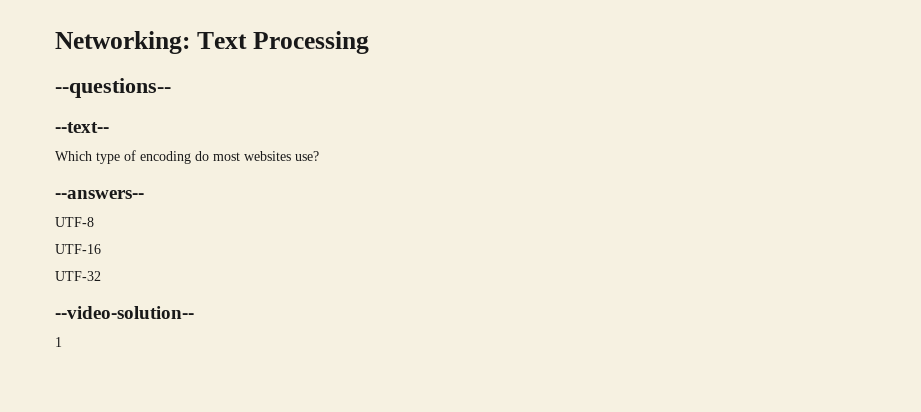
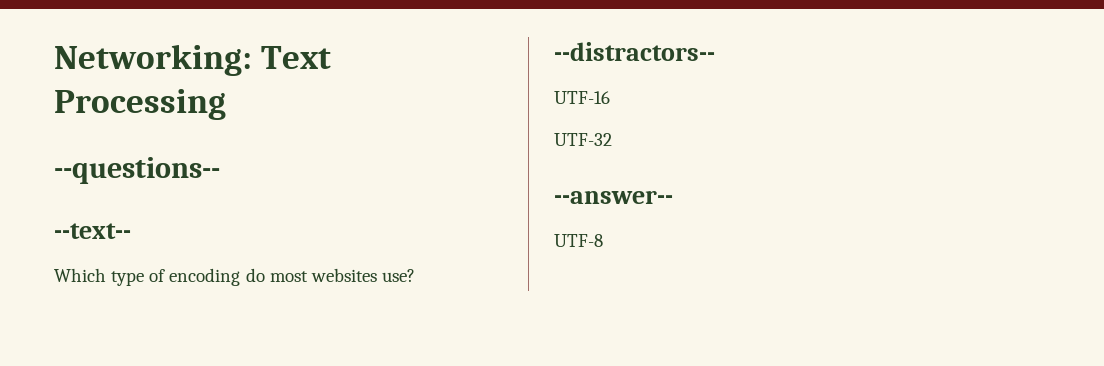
- --answers--
- UTF-8
+ --distractors--
- --video-solution--
- 1
+ --answer--
+ UTF-8

